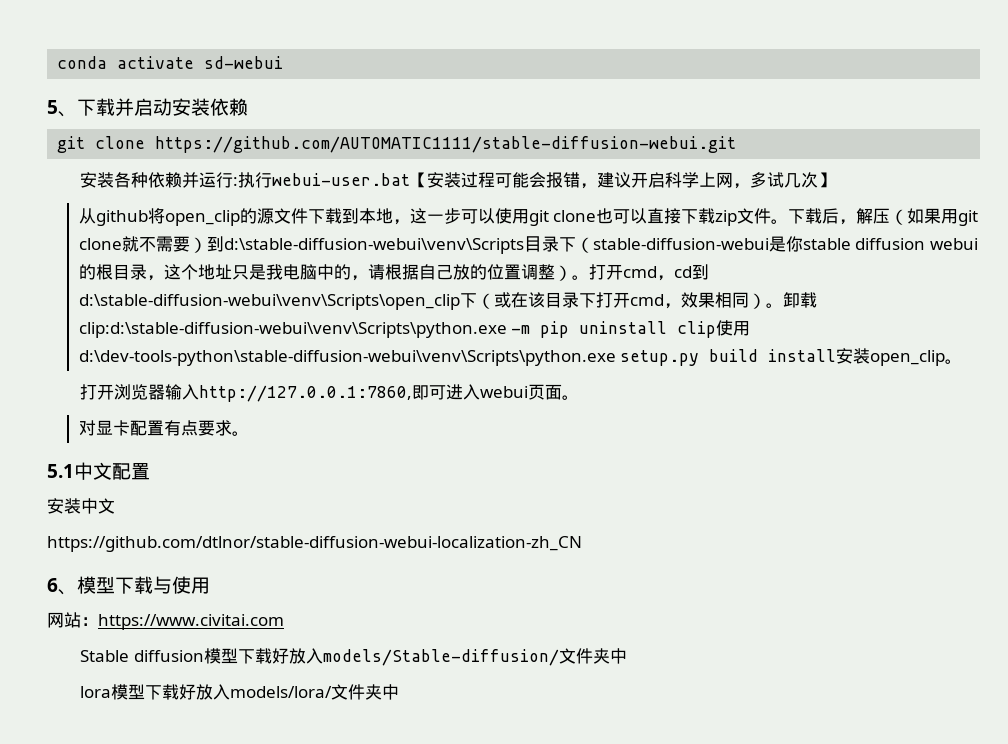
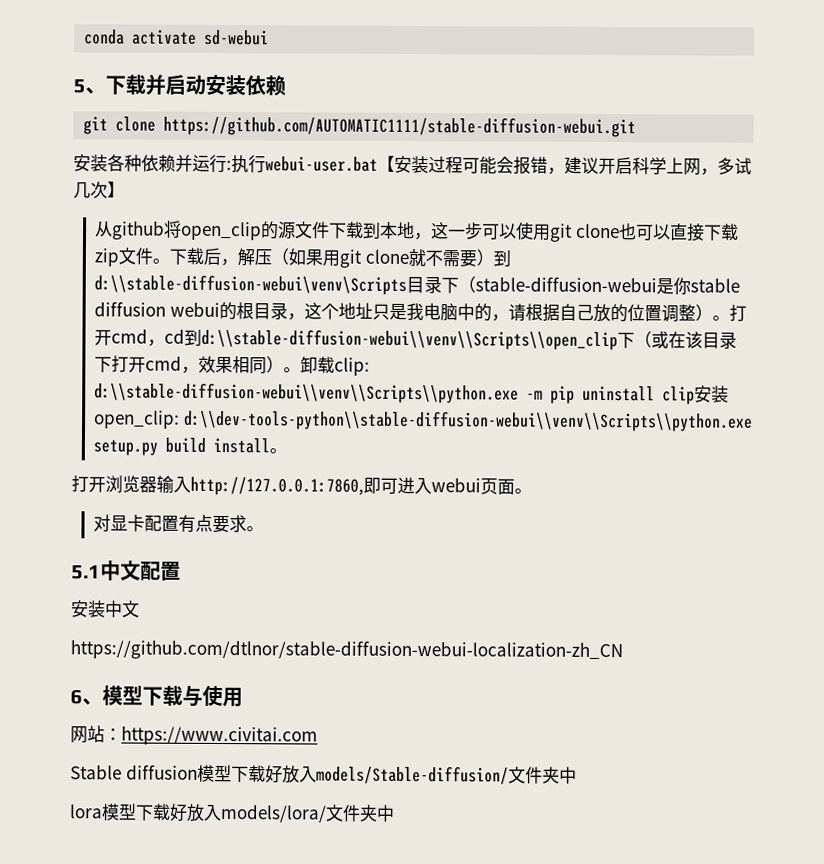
- 下载后，解压（如果用git clone就不需要）到d:\stable-diffusion-webui\venv\Scripts目录下（stable-diffusion-webui是你stable diffusion webui的根目录，这个地址只是我电脑中的，请根据自己放的位置调整）。
+ 下载后，解压（如果用git clone就不需要）到d:\\stable-diffusion-webui\venv\Scripts目录下（stable-diffusion-webui是你stable diffusion webui的根目录，这个地址只是我电脑中的，请根据自己放的位置调整）。
- 打开cmd，cd到d:\stable-diffusion-webui\venv\Scripts\open_clip下（或在该目录下打开cmd，效果相同）。
+ 打开cmd，cd到d:\\stable-diffusion-webui\\venv\\Scripts\\open_clip下（或在该目录下打开cmd，效果相同）。
- 卸载clip:d:\stable-diffusion-webui\venv\Scripts\python.exe -m pip uninstall clip使用d:\dev-tools-python\stable-diffusion-webui\venv\Scripts\python.exe setup.py build install安装open_clip。
+ 卸载clip: d:\\stable-diffusion-webui\\venv\\Scripts\\python.exe -m pip uninstall clip安装open_clip: d:\\dev-tools-python\\stable-diffusion-webui\\venv\\Scripts\\python.exe setup.py build install。

